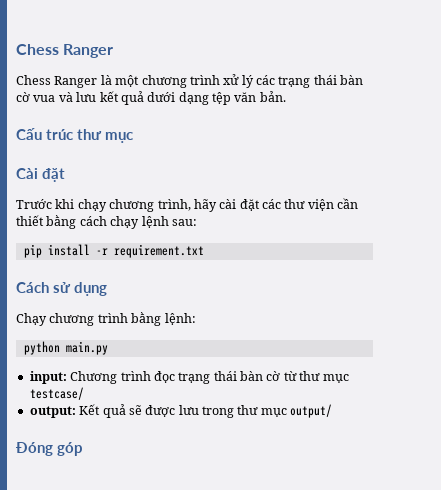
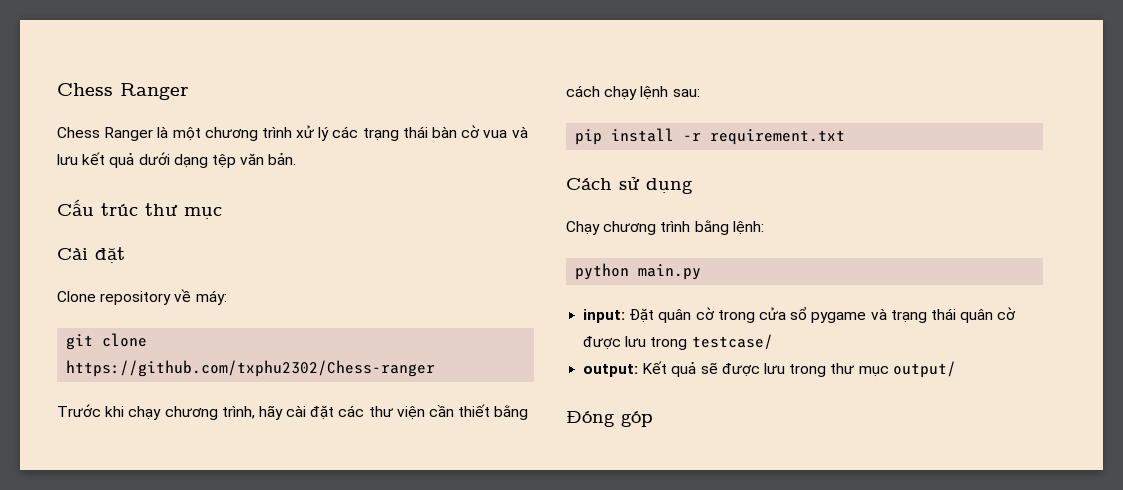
+ Clone repository về máy:
+ git clone https://github.com/txphu2302/Chess-ranger
- input: Chương trình đọc trạng thái bàn cờ từ thư mục testcase/
+ input: Đặt quân cờ trong cửa sổ pygame và trạng thái quân cờ được lưu trong testcase/

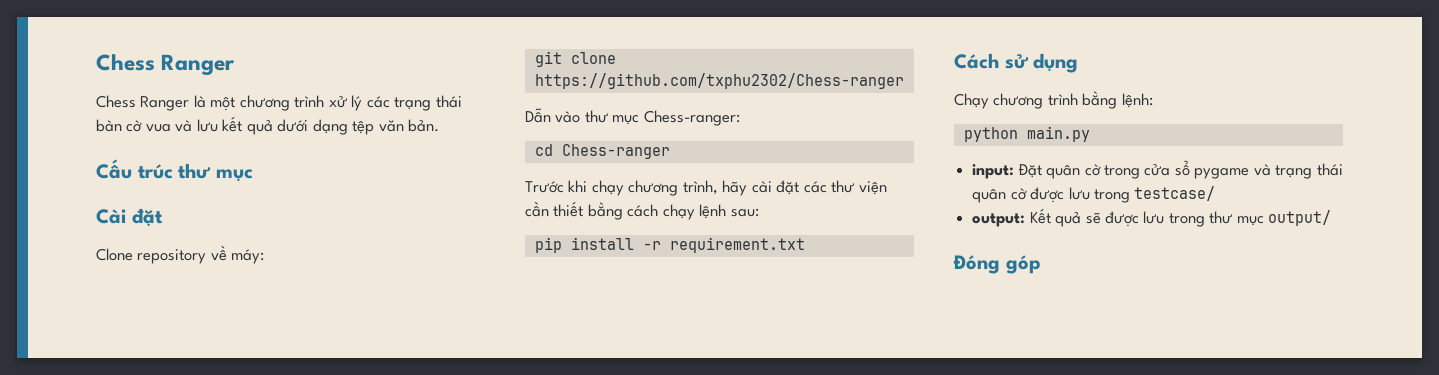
+ Dẫn vào thư mục Chess-ranger:
+ cd Chess-ranger

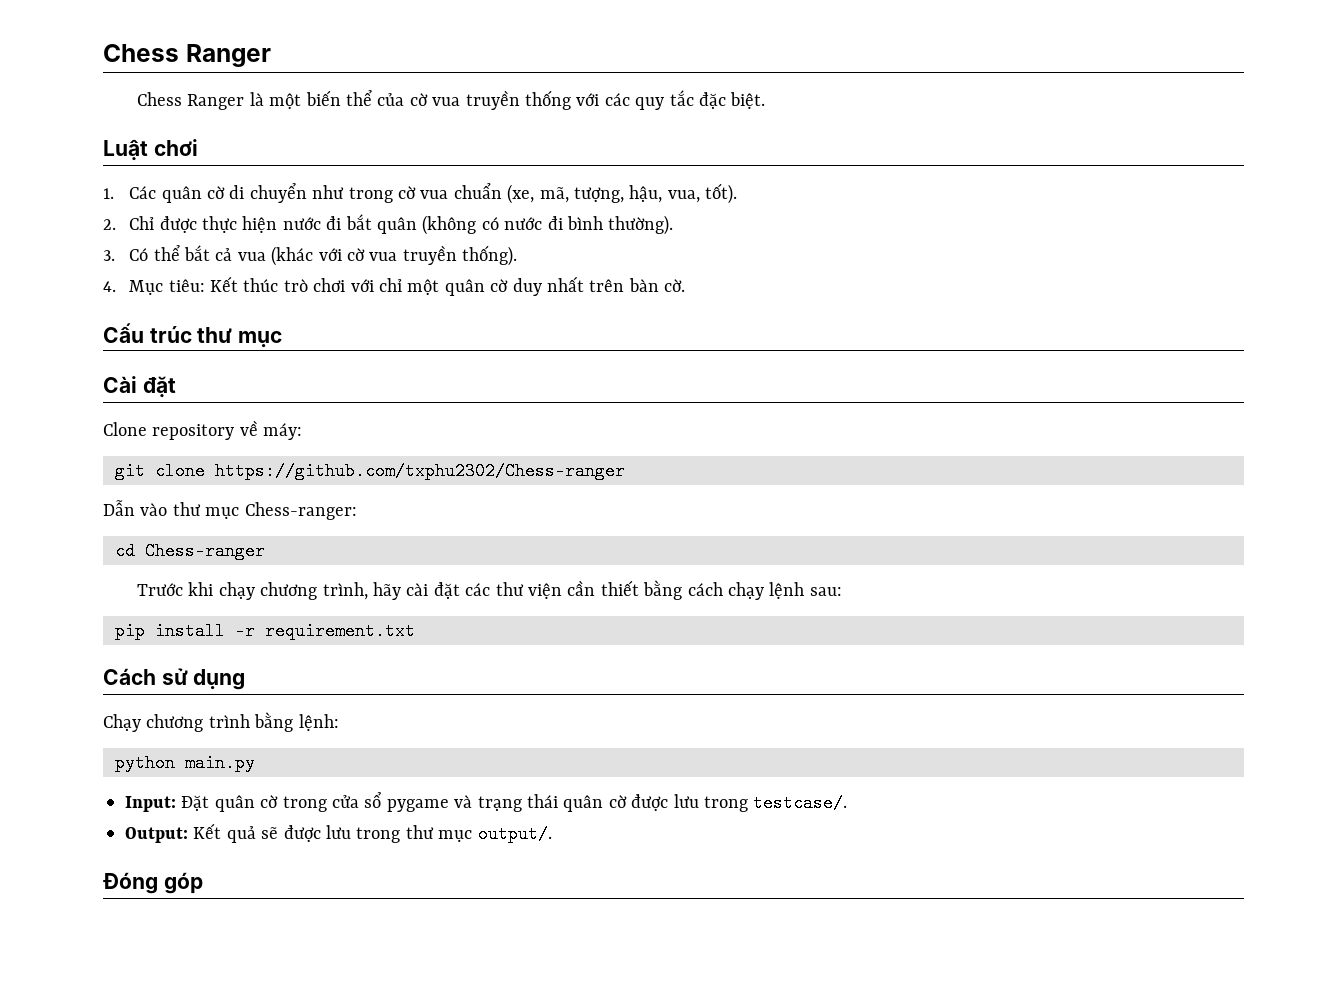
- Chess Ranger là một chương trình xử lý các trạng thái bàn cờ vua và lưu kết quả dưới dạng tệp văn bản.
+ Chess Ranger là một biến thể của cờ vua truyền thống với các quy tắc đặc biệt.
+ Luật chơi
+ 1. Các quân cờ di chuyển như trong cờ vua chuẩn (xe, mã, tượng, hậu, vua, tốt).
+ 2. Chỉ được thực hiện nước đi bắt quân (không có nước đi bình thường).
+ 3. Có thể bắt cả vua (khác với cờ vua truyền thống).
+ 4. Mục tiêu: Kết thúc trò chơi với chỉ một quân cờ duy nhất trên bàn cờ.
- input: Đặt quân cờ trong cửa sổ pygame và trạng thái quân cờ được lưu trong testcase/
- output: Kết quả sẽ được lưu trong thư mục output/
+ Input: Đặt quân cờ trong cửa sổ pygame và trạng thái quân cờ được lưu trong testcase/.
+ Output: Kết quả sẽ được lưu trong thư mục output/.

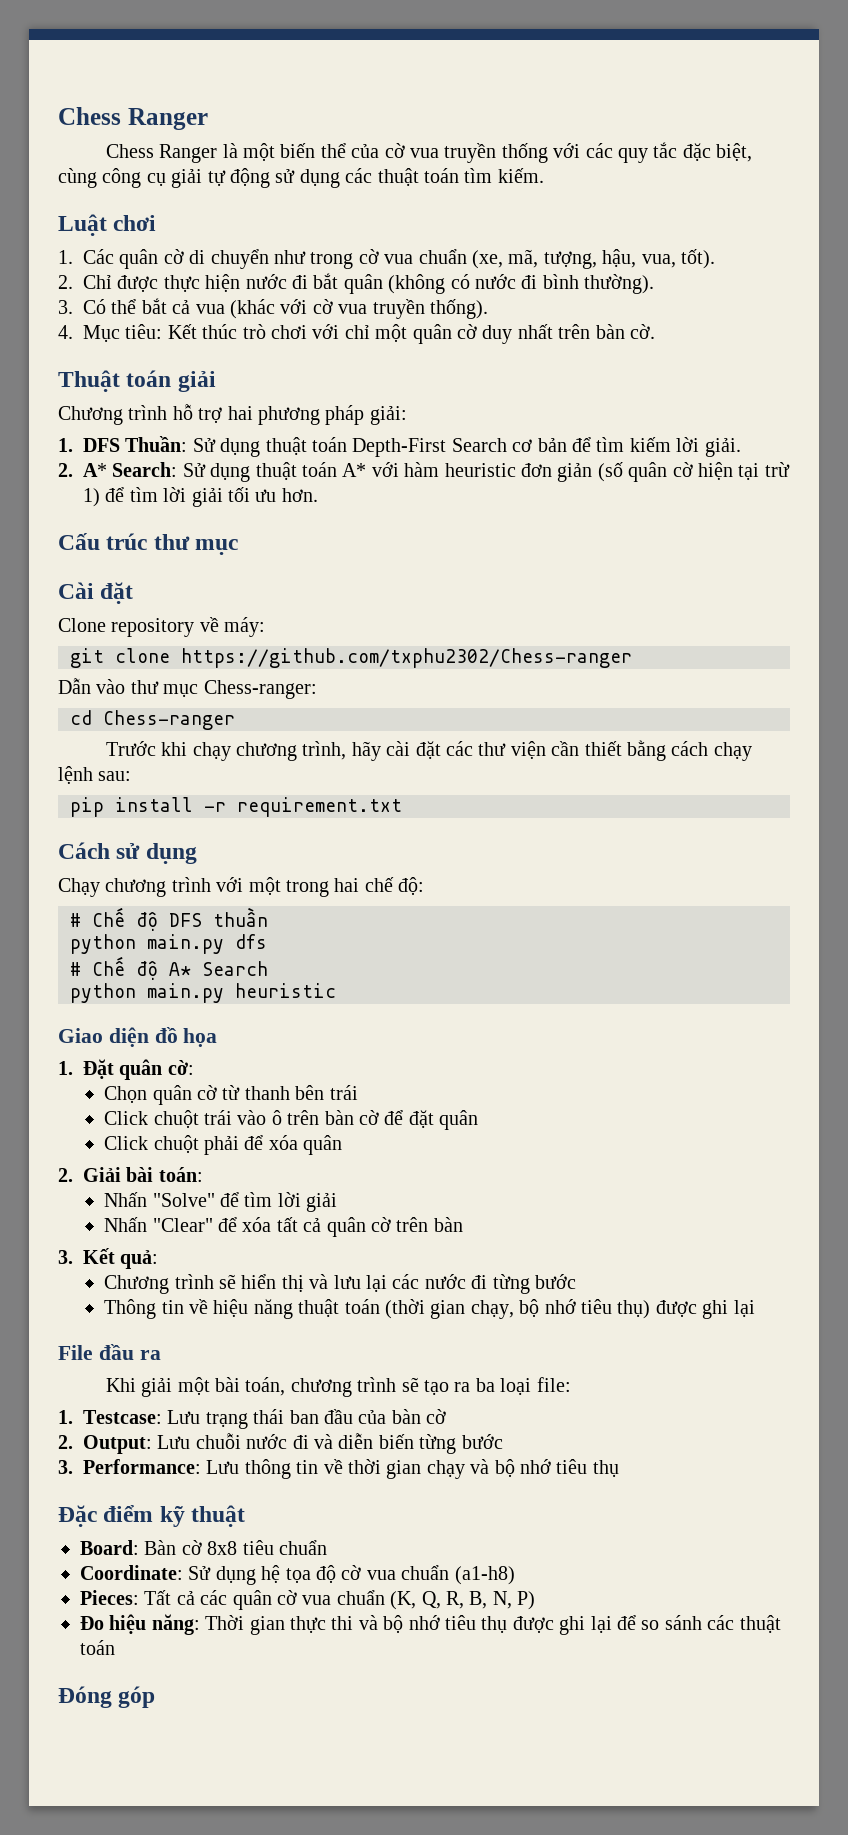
- Chess Ranger là một biến thể của cờ vua truyền thống với các quy tắc đặc biệt.
+ Chess Ranger là một biến thể của cờ vua truyền thống với các quy tắc đặc biệt, cùng công cụ giải tự động sử dụng các thuật toán tìm kiếm.
+ Thuật toán giải
+ Chương trình hỗ trợ hai phương pháp giải:
+ 1. DFS Thuần: Sử dụng thuật toán Depth-First Search cơ bản để tìm kiếm lời giải.
+ 2. A* Search: Sử dụng thuật toán A* với hàm heuristic đơn giản (số quân cờ hiện tại trừ 1) để tìm lời giải tối ưu hơn.
- Chạy chương trình bằng lệnh:
- python main.py
- Input: Đặt quân cờ trong cửa sổ pygame và trạng thái quân cờ được lưu trong testcase/.
- Output: Kết quả sẽ được lưu trong thư mục output/.
+ Chạy chương trình với một trong hai chế độ:
+ # Chế độ DFS thuần
+ python main.py dfs
+ # Chế độ A* Search
+ python main.py heuristic
+ Giao diện đồ họa
+ 1. Đặt quân cờ:
+ Chọn quân cờ từ thanh bên trái
+ Click chuột trái vào ô trên bàn cờ để đặt quân
+ Click chuột phải để xóa quân
+ 2. Giải bài toán:
+ Nhấn "Solve" để tìm lời giải
+ Nhấn "Clear" để xóa tất cả quân cờ trên bàn
+ 3. Kết quả:
+ Chương trình sẽ hiển thị và lưu lại các nước đi từng bước
+ Thông tin về hiệu năng thuật toán (thời gian chạy, bộ nhớ tiêu thụ) được ghi lại
+ File đầu ra
+ Khi giải một bài toán, chương trình sẽ tạo ra ba loại file:
+ 1. Testcase: Lưu trạng thái ban đầu của bàn cờ
+ 2. Output: Lưu chuỗi nước đi và diễn biến từng bước
+ 3. Performance: Lưu thông tin về thời gian chạy và bộ nhớ tiêu thụ
+ Đặc điểm kỹ thuật
+ Board: Bàn cờ 8x8 tiêu chuẩn
+ Coordinate: Sử dụng hệ tọa độ cờ vua chuẩn (a1-h8)
+ Pieces: Tất cả các quân cờ vua chuẩn (K, Q, R, B, N, P)
+ Đo hiệu năng: Thời gian thực thi và bộ nhớ tiêu thụ được ghi lại để so sánh các thuật toán

